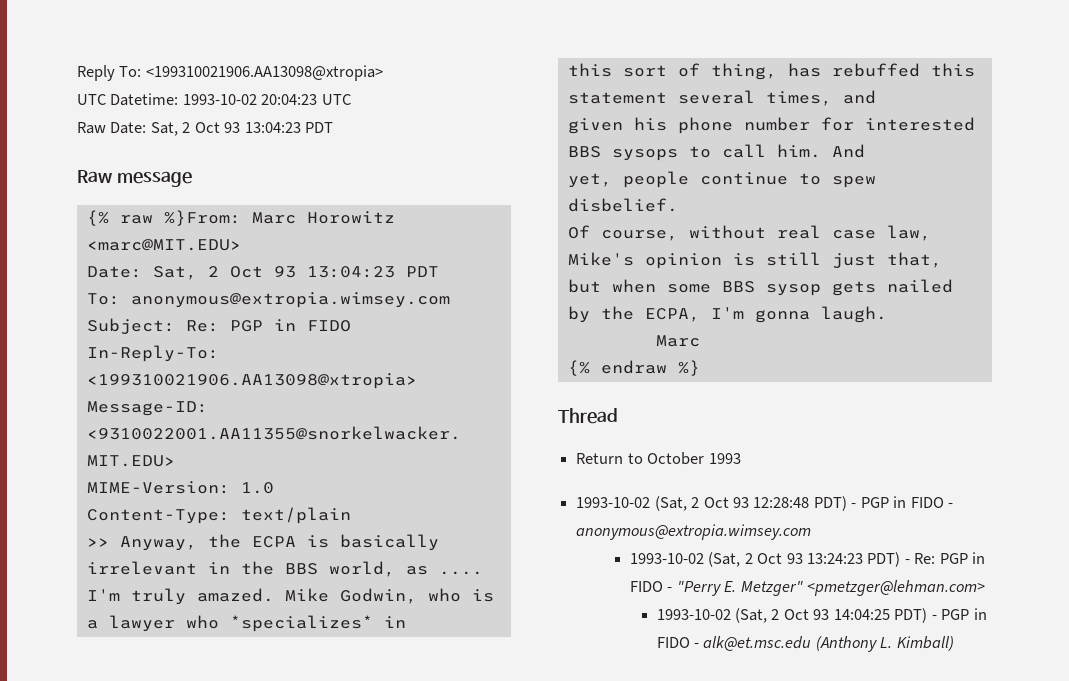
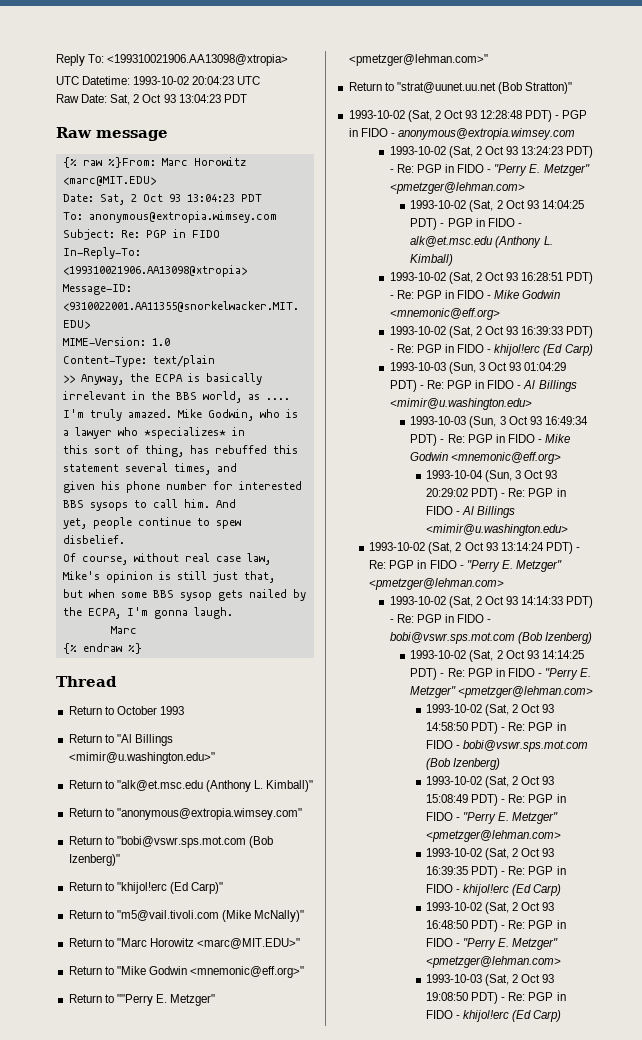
+ Return to "Al Billings <mimir@u.washington.edu>"
+ Return to "alk@et.msc.edu (Anthony L. Kimball)"
+ Return to "anonymous@extropia.wimsey.com"
+ Return to "bobi@vswr.sps.mot.com (Bob Izenberg)"
+ Return to "khijol!erc (Ed Carp)"
+ Return to "m5@vail.tivoli.com (Mike McNally)"
+ Return to "Marc Horowitz <marc@MIT.EDU>"
+ Return to "Mike Godwin <mnemonic@eff.org>"
+ Return to ""Perry E. Metzger" <pmetzger@lehman.com>"
+ Return to "strat@uunet.uu.net (Bob Stratton)"
+ 1993-10-02 (Sat, 2 Oct 93 16:28:51 PDT) - Re: PGP in FIDO - Mike Godwin <mnemonic@eff.org>
+ 1993-10-02 (Sat, 2 Oct 93 16:39:33 PDT) - Re: PGP in FIDO - khijol!erc (Ed Carp)
+ 1993-10-03 (Sun, 3 Oct 93 01:04:29 PDT) - Re: PGP in FIDO - Al Billings <mimir@u.washington.edu>
+ 1993-10-03 (Sun, 3 Oct 93 16:49:34 PDT) - Re: PGP in FIDO - Mike Godwin <mnemonic@eff.org>
+ 1993-10-04 (Sun, 3 Oct 93 20:29:02 PDT) - Re: PGP in FIDO - Al Billings <mimir@u.washington.edu>
+ 1993-10-02 (Sat, 2 Oct 93 13:14:24 PDT) - Re: PGP in FIDO - "Perry E. Metzger" <pmetzger@lehman.com>
+ 1993-10-02 (Sat, 2 Oct 93 14:14:33 PDT) - Re: PGP in FIDO - bobi@vswr.sps.mot.com (Bob Izenberg)
+ 1993-10-02 (Sat, 2 Oct 93 14:14:25 PDT) - Re: PGP in FIDO - "Perry E. Metzger" <pmetzger@lehman.com>
+ 1993-10-02 (Sat, 2 Oct 93 14:58:50 PDT) - Re: PGP in FIDO - bobi@vswr.sps.mot.com (Bob Izenberg)
+ 1993-10-02 (Sat, 2 Oct 93 15:08:49 PDT) - Re: PGP in FIDO - "Perry E. Metzger" <pmetzger@lehman.com>
+ 1993-10-02 (Sat, 2 Oct 93 16:39:35 PDT) - Re: PGP in FIDO - khijol!erc (Ed Carp)
+ 1993-10-02 (Sat, 2 Oct 93 16:48:50 PDT) - Re: PGP in FIDO - "Perry E. Metzger" <pmetzger@lehman.com>
+ 1993-10-03 (Sat, 2 Oct 93 19:08:50 PDT) - Re: PGP in FIDO - khijol!erc (Ed Carp)

